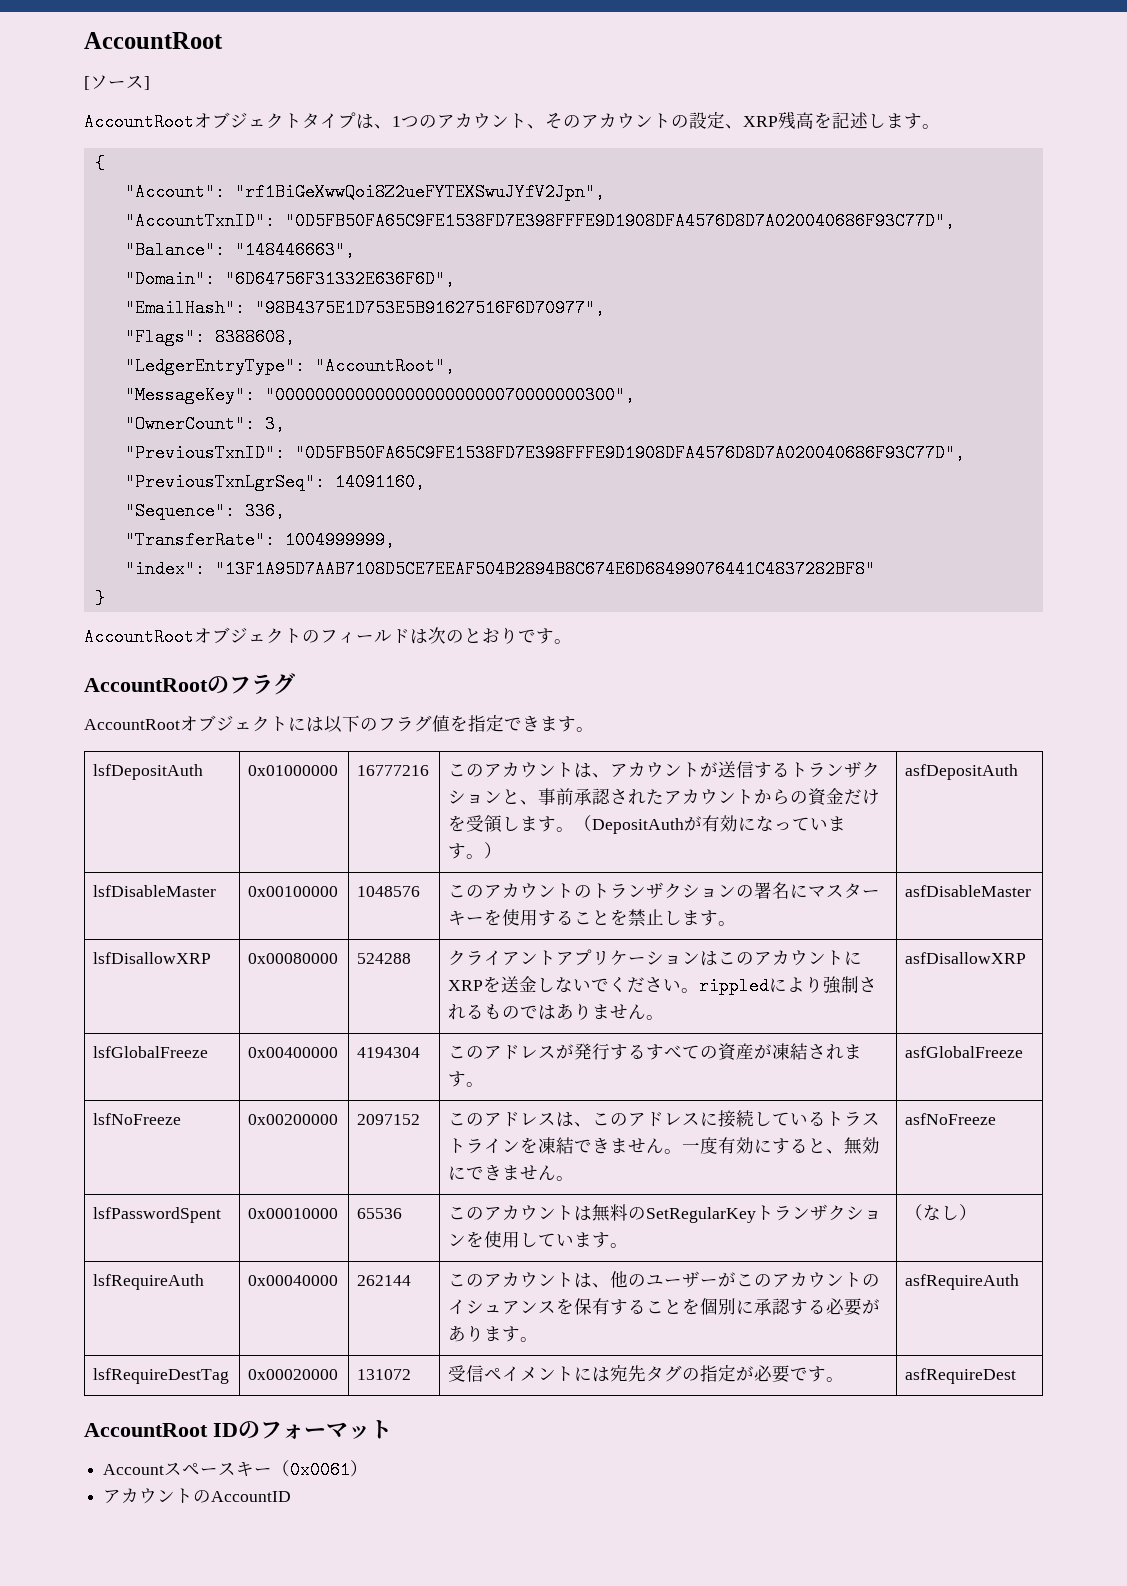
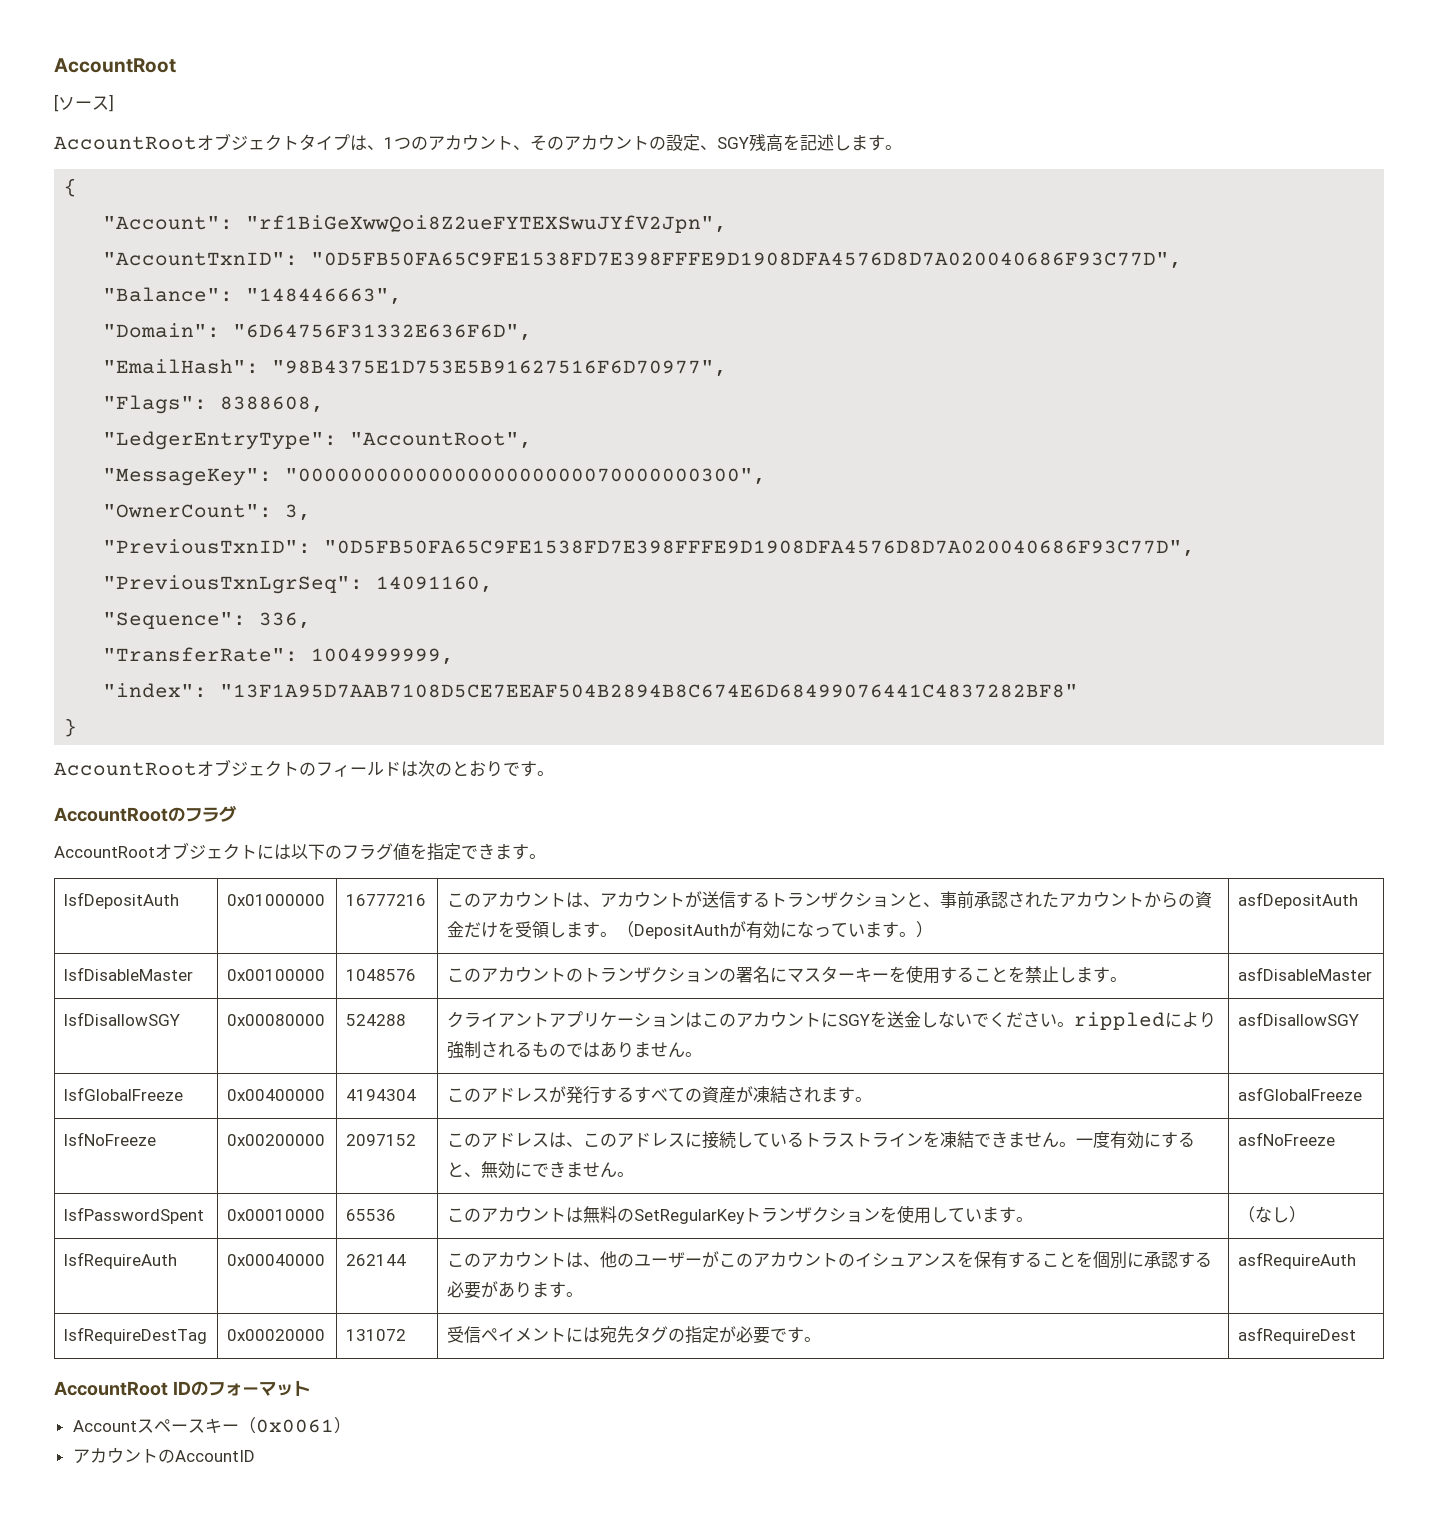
- AccountRootオブジェクトタイプは、1つのアカウント、そのアカウントの設定、XRP残高を記述します。
+ AccountRootオブジェクトタイプは、1つのアカウント、そのアカウントの設定、SGY残高を記述します。
- lsfDisallowXRP | 0x00080000 | 524288 | クライアントアプリケーションはこのアカウントにXRPを送金しないでください。rippledにより強制されるものではありません。 | asfDisallowXRP
+ lsfDisallowSGY | 0x00080000 | 524288 | クライアントアプリケーションはこのアカウントにSGYを送金しないでください。rippledにより強制されるものではありません。 | asfDisallowSGY

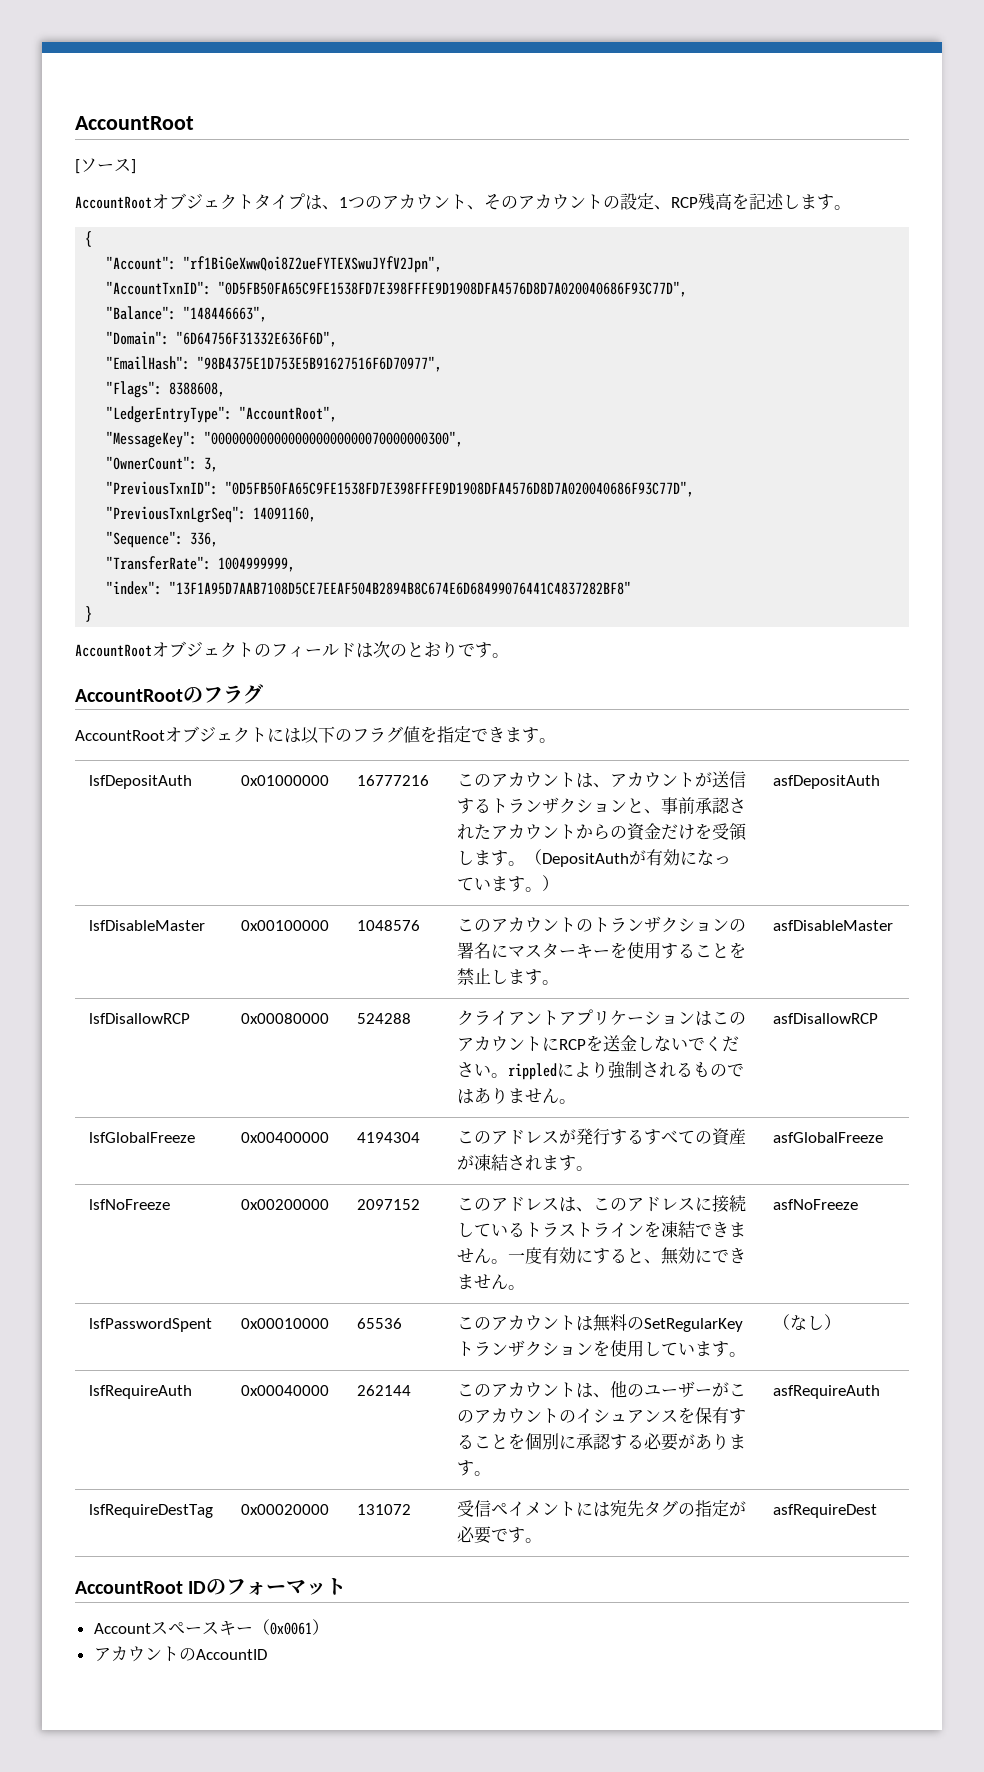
- AccountRootオブジェクトタイプは、1つのアカウント、そのアカウントの設定、SGY残高を記述します。
+ AccountRootオブジェクトタイプは、1つのアカウント、そのアカウントの設定、RCP残高を記述します。
- lsfDisallowSGY | 0x00080000 | 524288 | クライアントアプリケーションはこのアカウントにSGYを送金しないでください。rippledにより強制されるものではありません。 | asfDisallowSGY
+ lsfDisallowRCP | 0x00080000 | 524288 | クライアントアプリケーションはこのアカウントにRCPを送金しないでください。rippledにより強制されるものではありません。 | asfDisallowRCP

